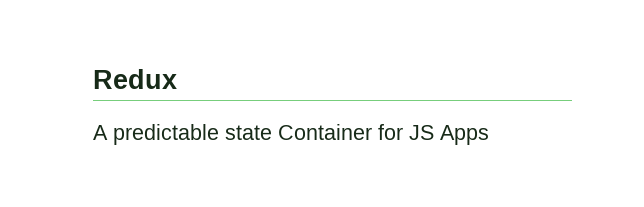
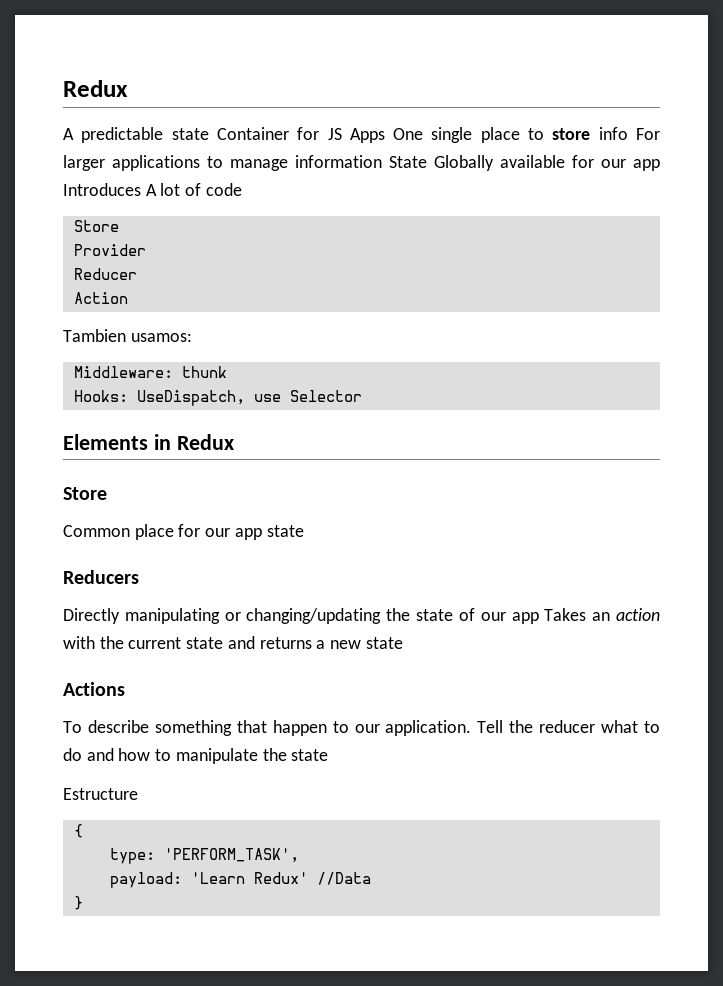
- A predictable state Container for JS Apps
+ A predictable state Container for JS Apps One single place to store info For larger applications to manage information State Globally available for our app Introduces A lot of code
+ Store
+ Provider
+ Reducer
+ Action
+ Tambien usamos:
+ Middleware: thunk
+ Hooks: UseDispatch, use Selector
+ Elements in Redux
+ Store
+ Common place for our app state
+ Reducers
+ Directly manipulating or changing/updating the state of our app Takes an action with the current state and returns a new state
+ Actions
+ To describe something that happen to our application. Tell the reducer what to do and how to manipulate the state
+ Estructure
+ {
+ type: 'PERFORM_TASK',
+ payload: 'Learn Redux' //Data
+ }

